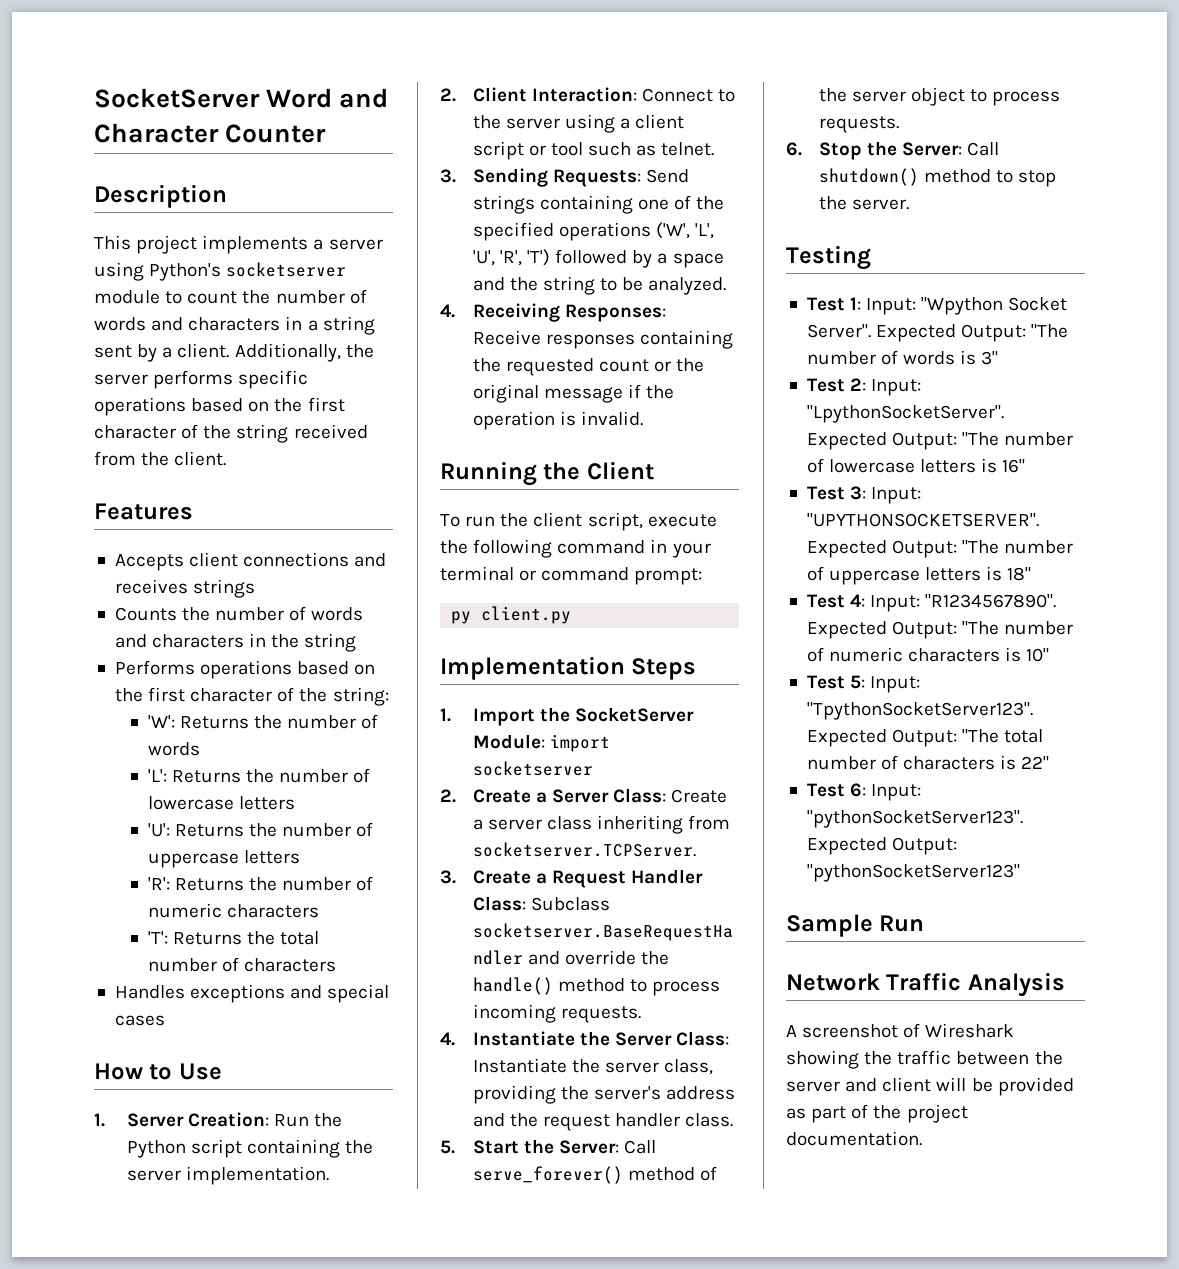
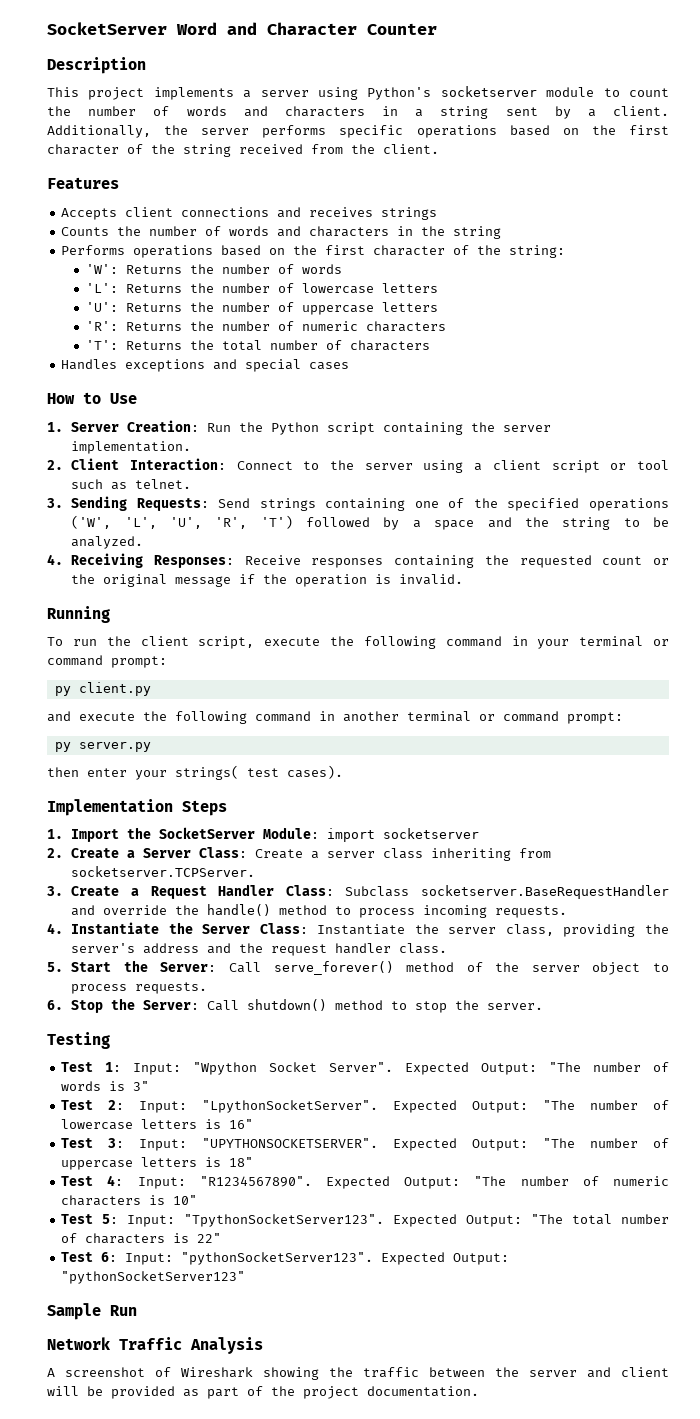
- Running the Client
+ Running
+ and execute the following command in another terminal or command prompt:
+ py server.py
+ then enter your strings( test cases).

